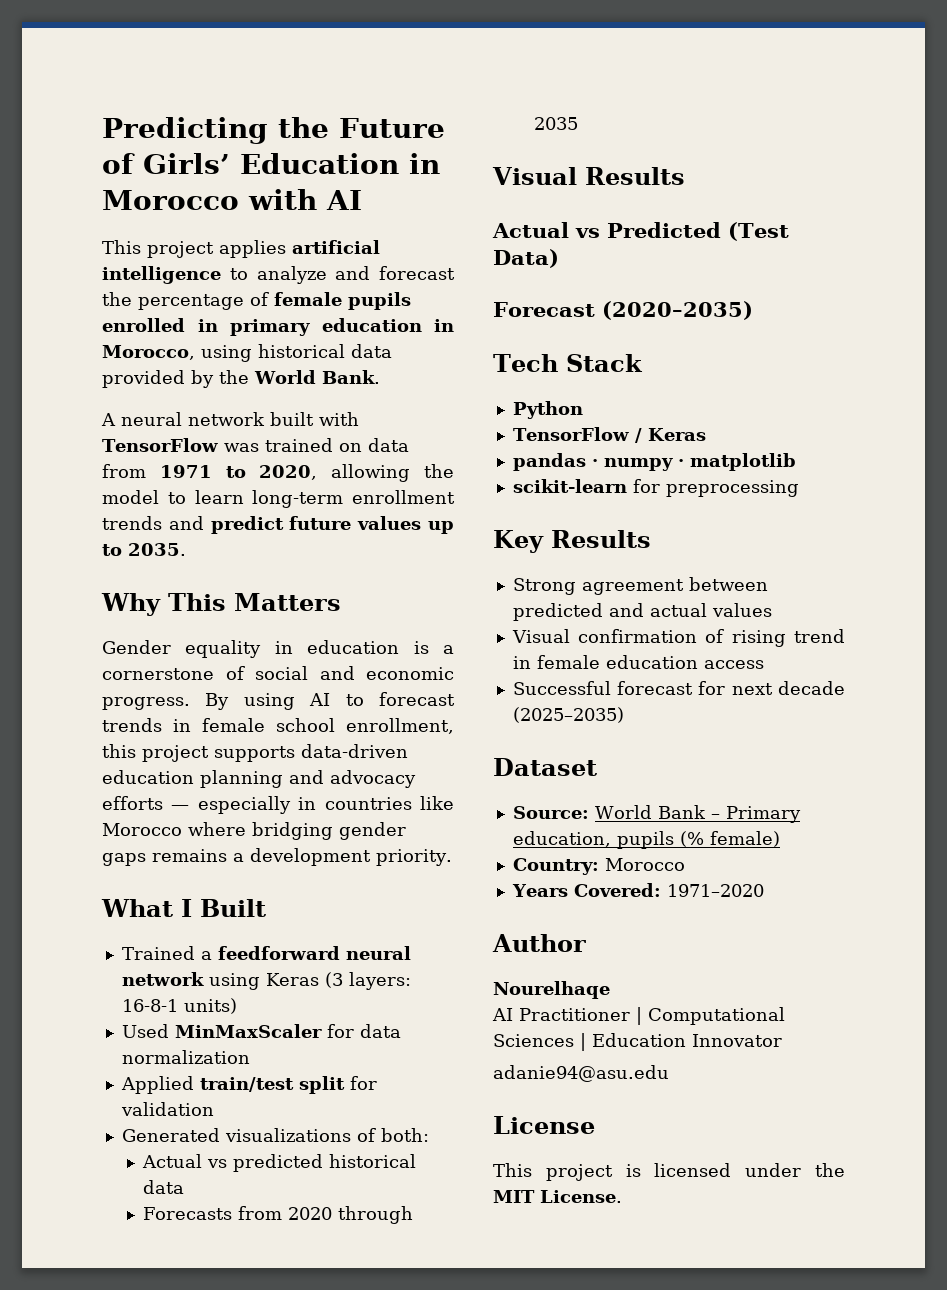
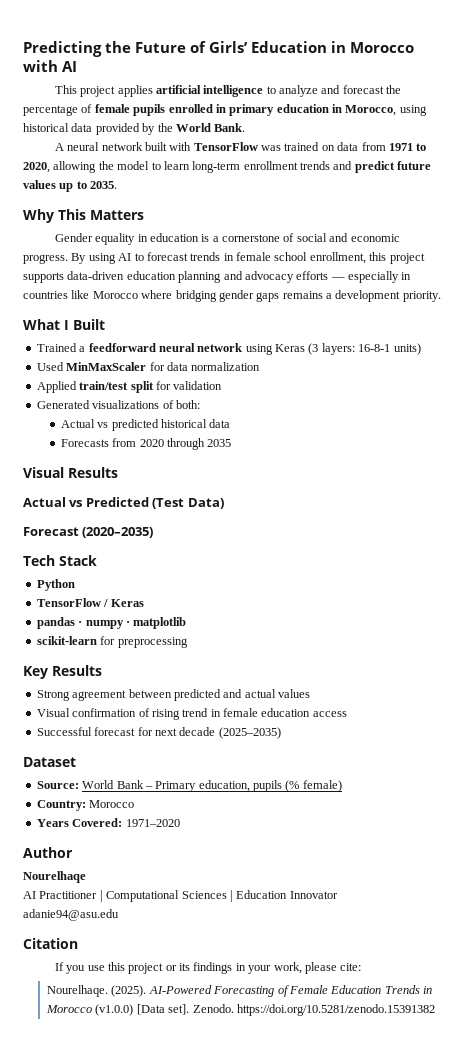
- License
- This project is licensed under the MIT License.
+ Citation
+ If you use this project or its findings in your work, please cite:
+ Nourelhaqe. (2025). AI-Powered Forecasting of Female Education Trends in Morocco (v1.0.0) [Data set]. Zenodo. https://doi.org/10.5281/zenodo.15391382

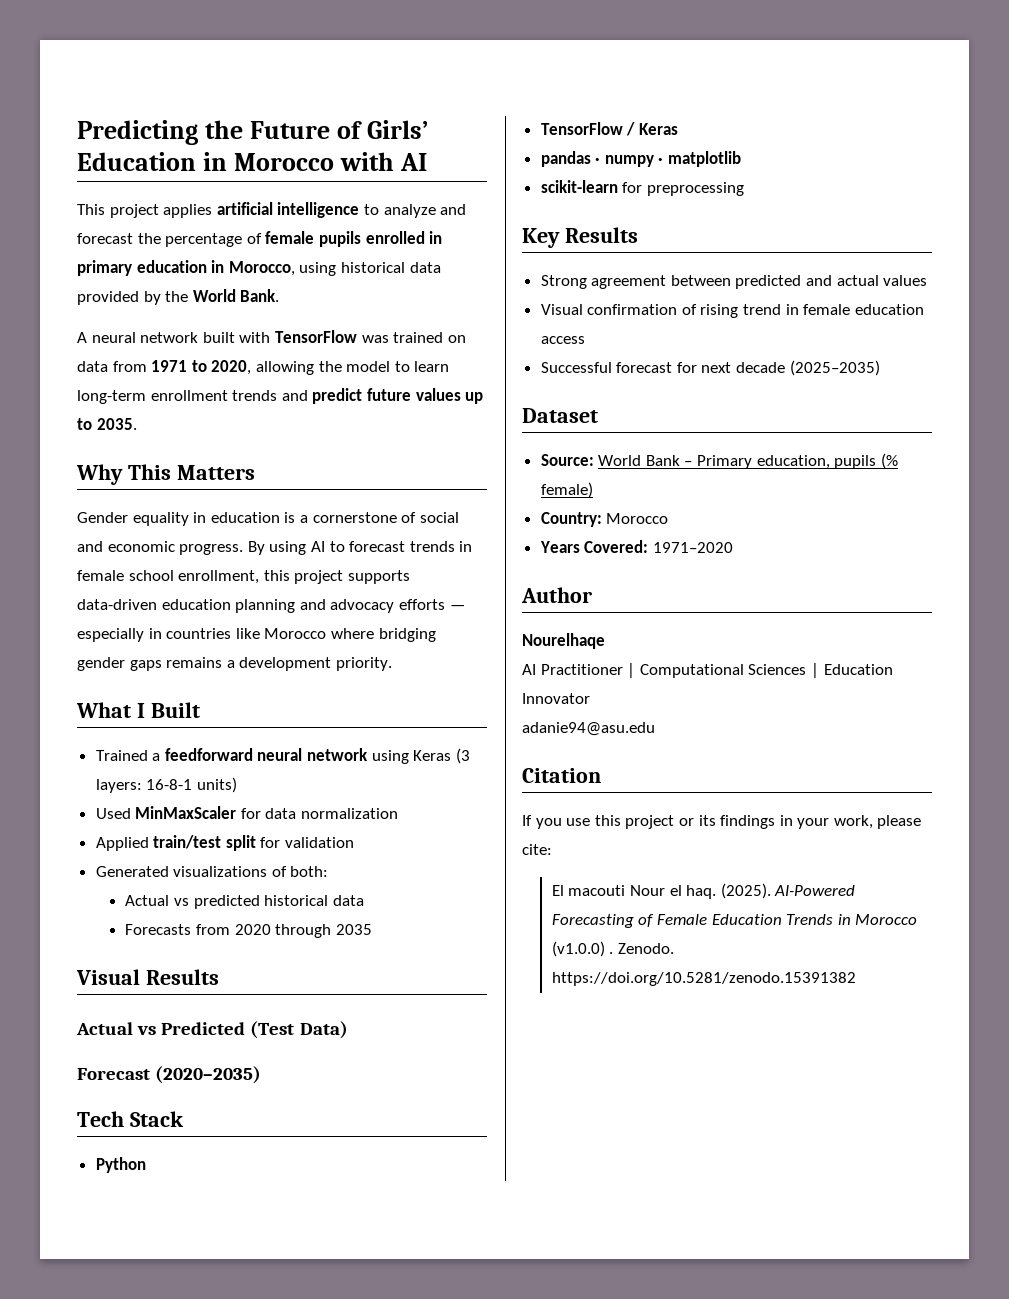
- Nourelhaqe.
+ El macouti Nour el haq.
- AI-Powered Forecasting of Female Education Trends in Morocco (v1.0.0) [Data set].
+ AI-Powered Forecasting of Female Education Trends in Morocco (v1.0.0) .

